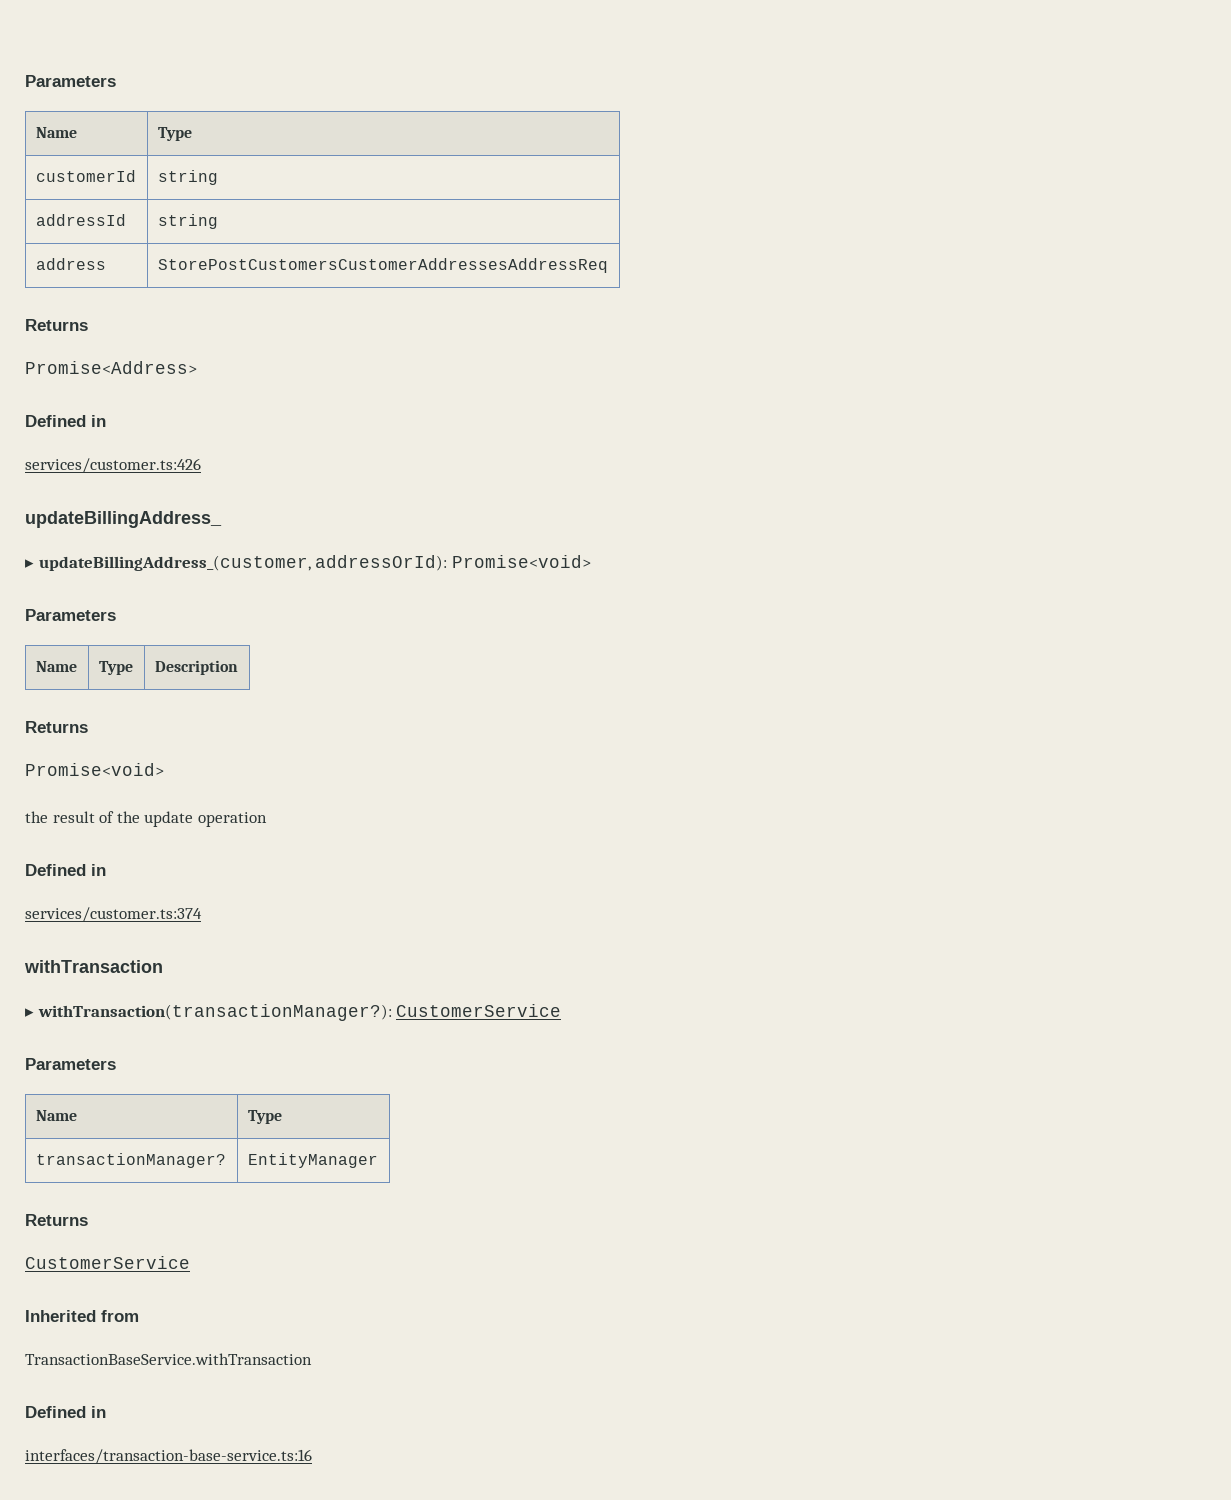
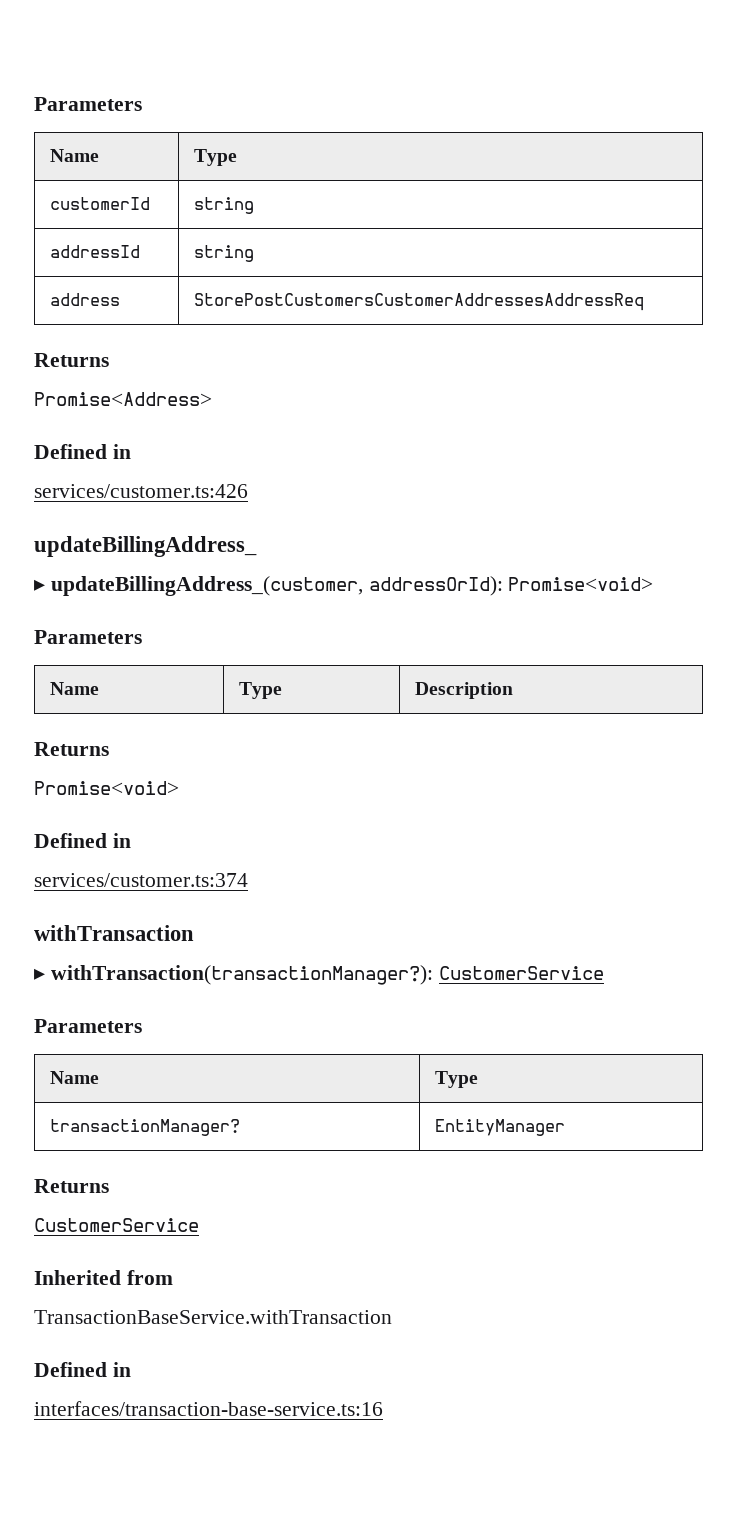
- the result of the update operation

